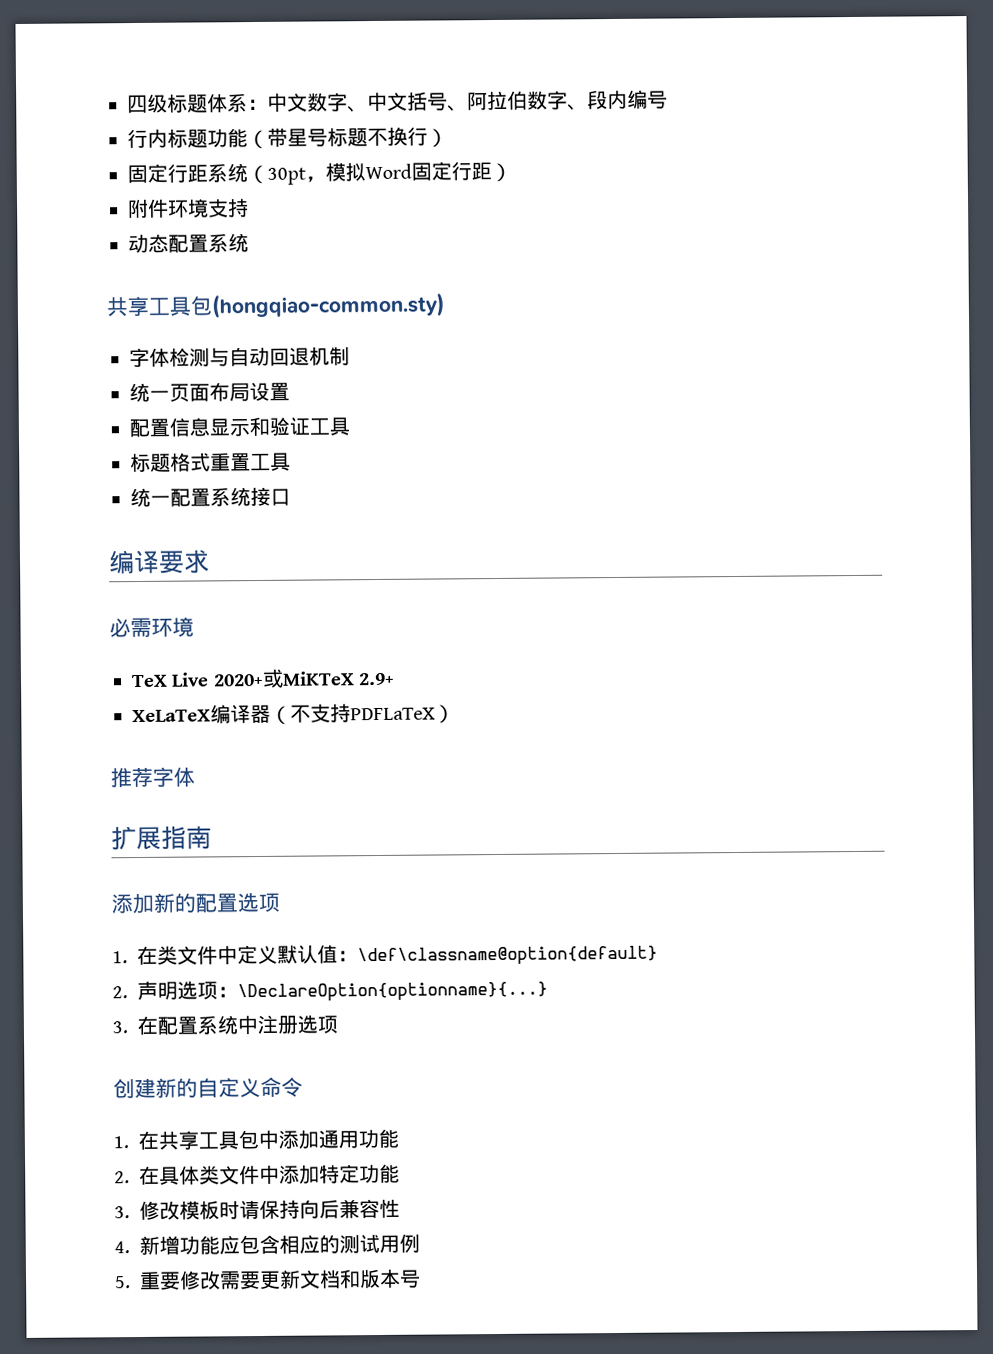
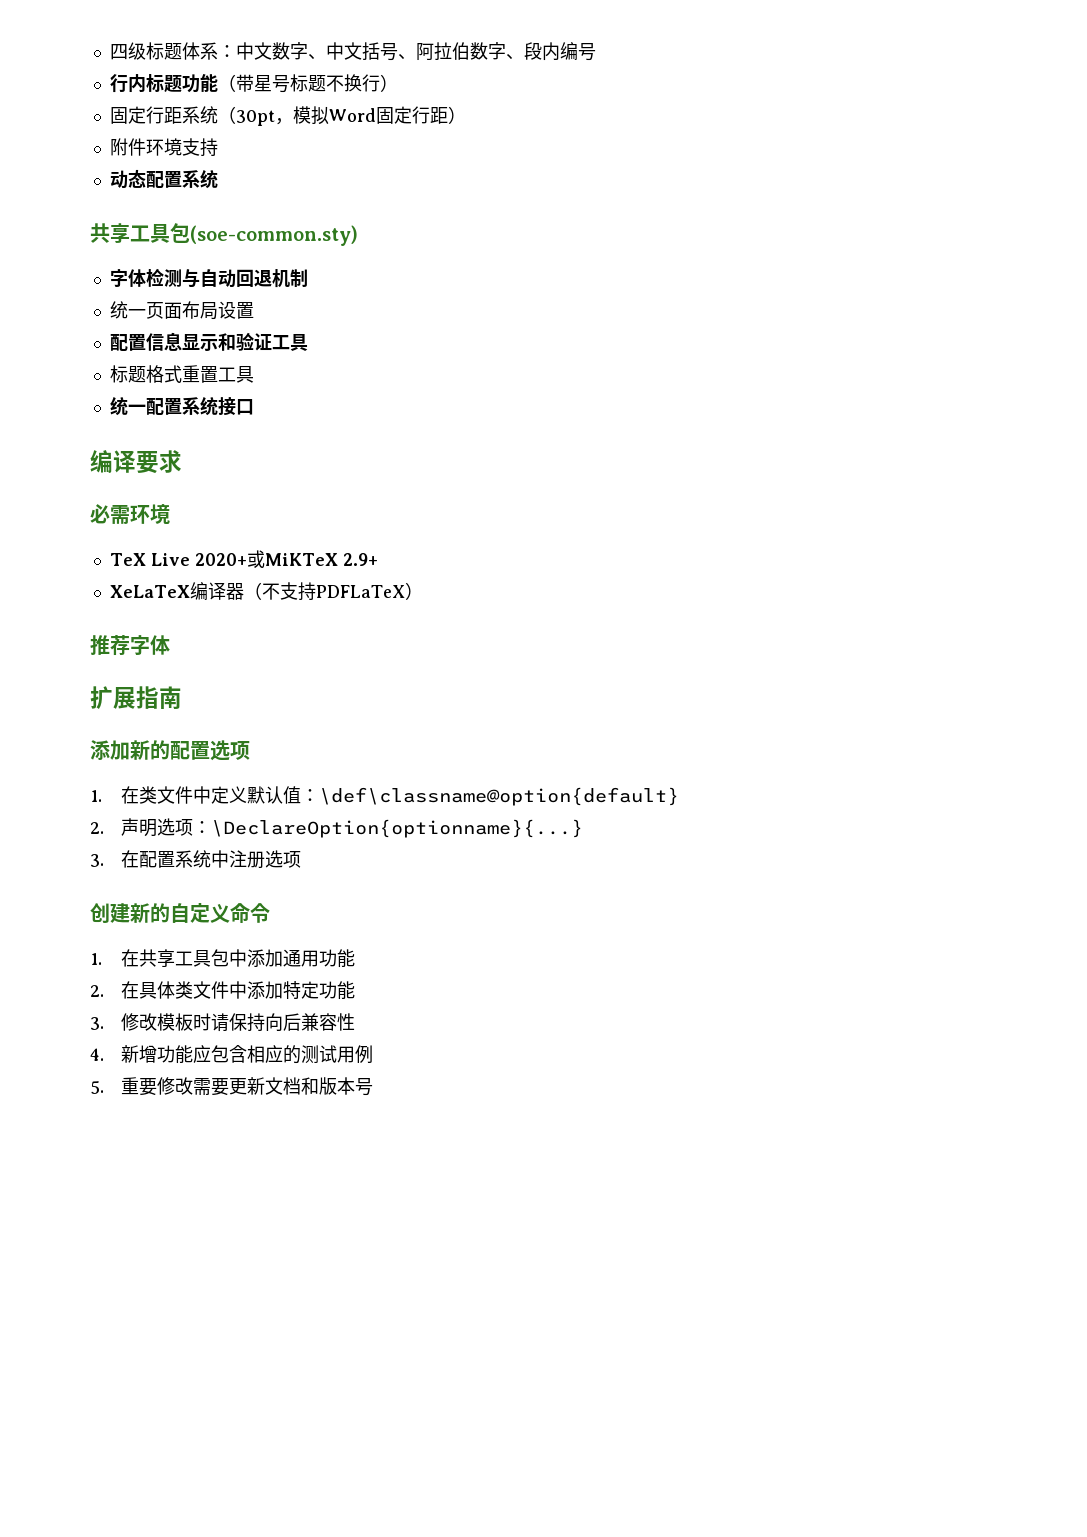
- 共享工具包(hongqiao-common.sty)
+ 共享工具包(soe-common.sty)

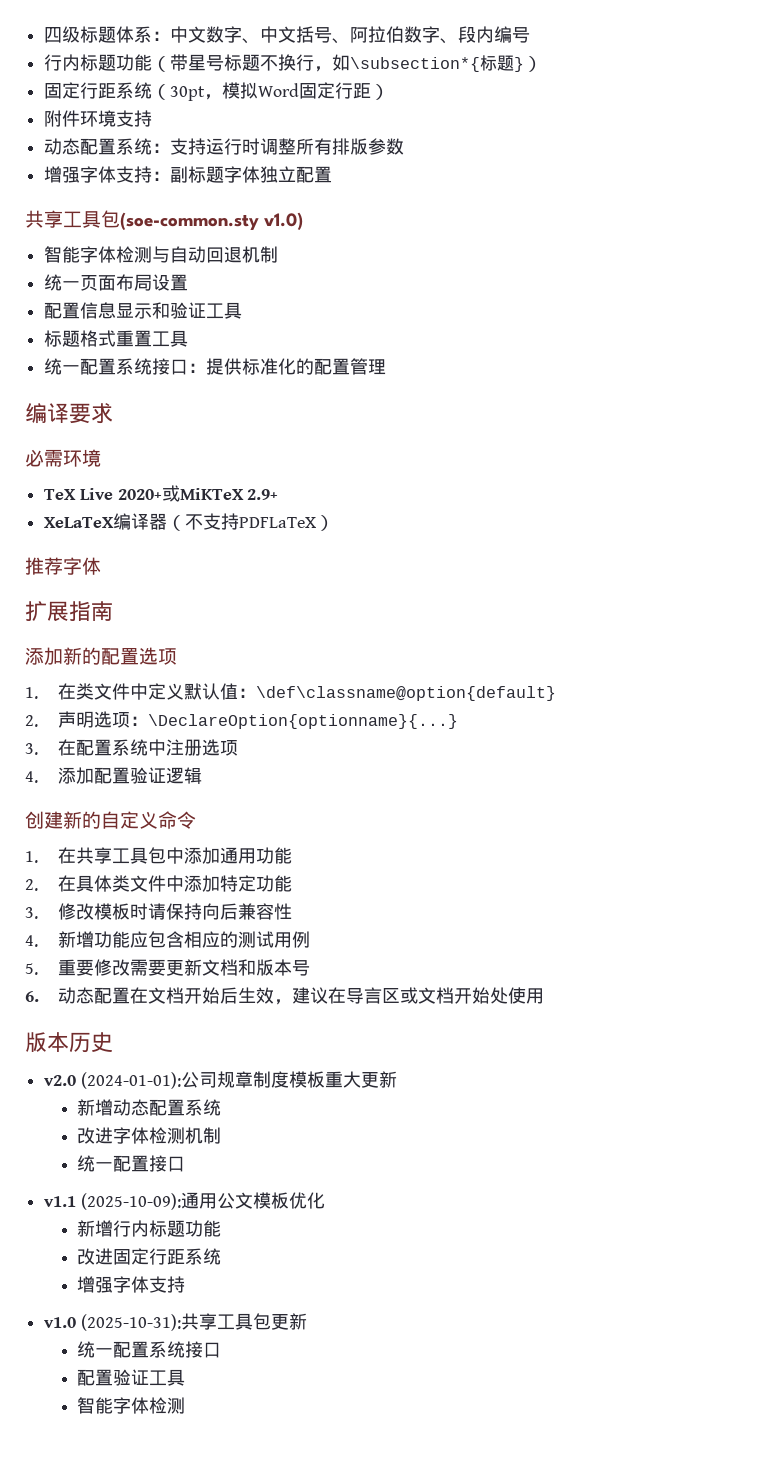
- 行内标题功能（带星号标题不换行）
+ 行内标题功能（带星号标题不换行，如\subsection*{标题}）
- 动态配置系统
- 共享工具包(soe-common.sty)
- 字体检测与自动回退机制
+ 动态配置系统：支持运行时调整所有排版参数
+ 增强字体支持：副标题字体独立配置
+ 共享工具包(soe-common.sty v1.0)
+ 智能字体检测与自动回退机制
- 统一配置系统接口
+ 统一配置系统接口：提供标准化的配置管理
+ 4.添加配置验证逻辑
+ 6.动态配置在文档开始后生效，建议在导言区或文档开始处使用
+ 版本历史
+ v2.0 (2024-01-01):公司规章制度模板重大更新
+ 新增动态配置系统
+ 改进字体检测机制
+ 统一配置接口
+ v1.1 (2025-10-09):通用公文模板优化
+ 新增行内标题功能
+ 改进固定行距系统
+ 增强字体支持
+ v1.0 (2025-10-31):共享工具包更新
+ 统一配置系统接口
+ 配置验证工具
+ 智能字体检测

